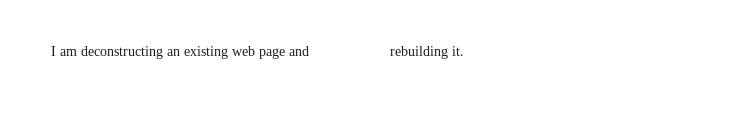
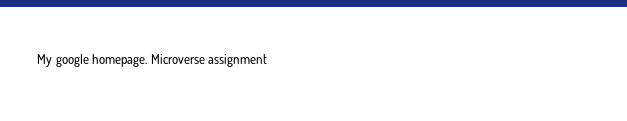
- I am deconstructing an existing web page and rebuilding it.
+ My google homepage. Microverse assignment

